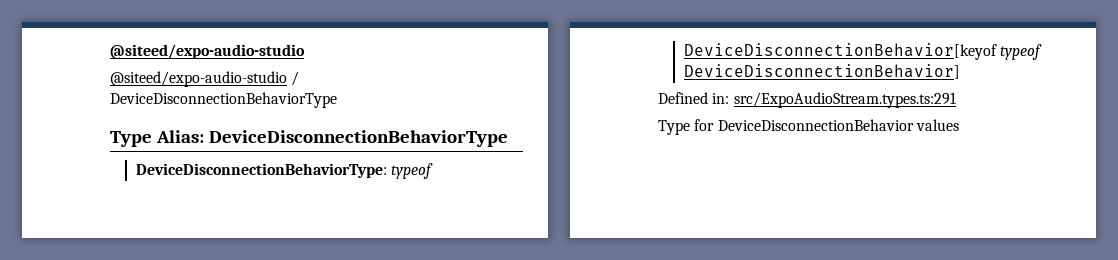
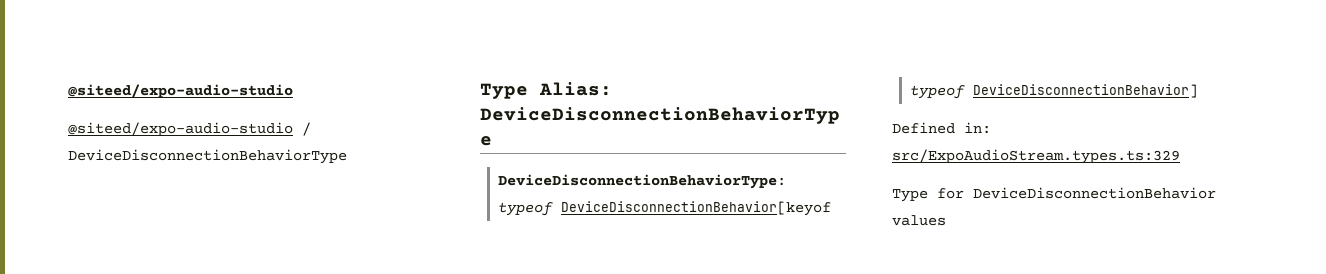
- Defined in: src/ExpoAudioStream.types.ts:291
+ Defined in: src/ExpoAudioStream.types.ts:329

